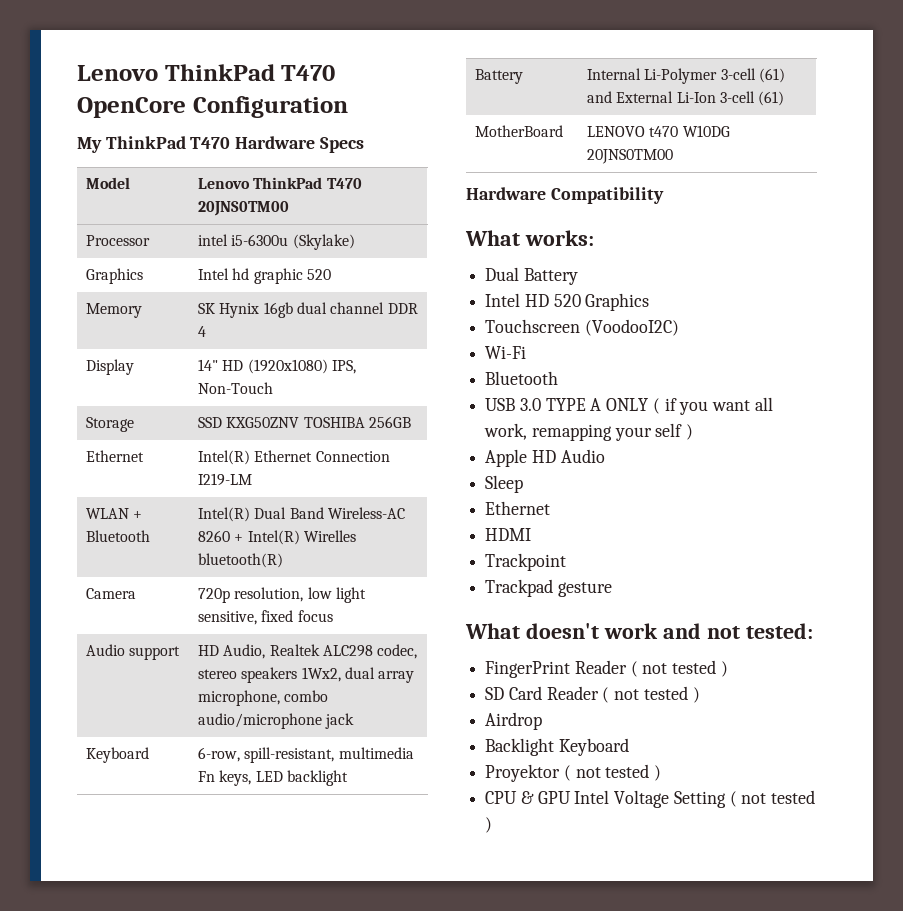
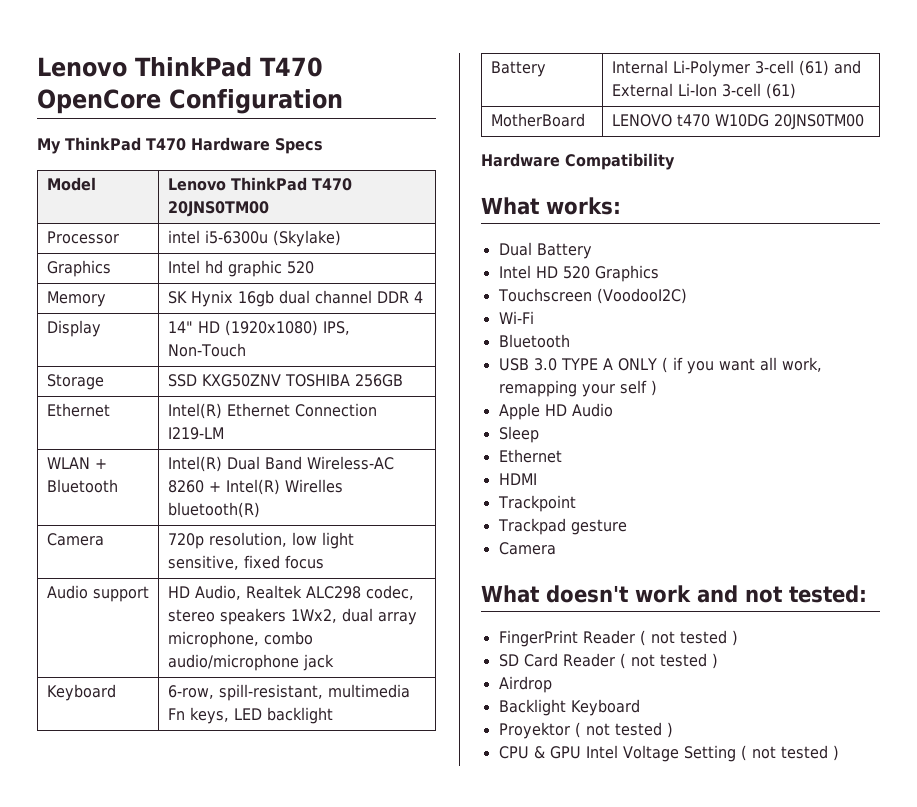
  Trackpad gesture
+ Camera

